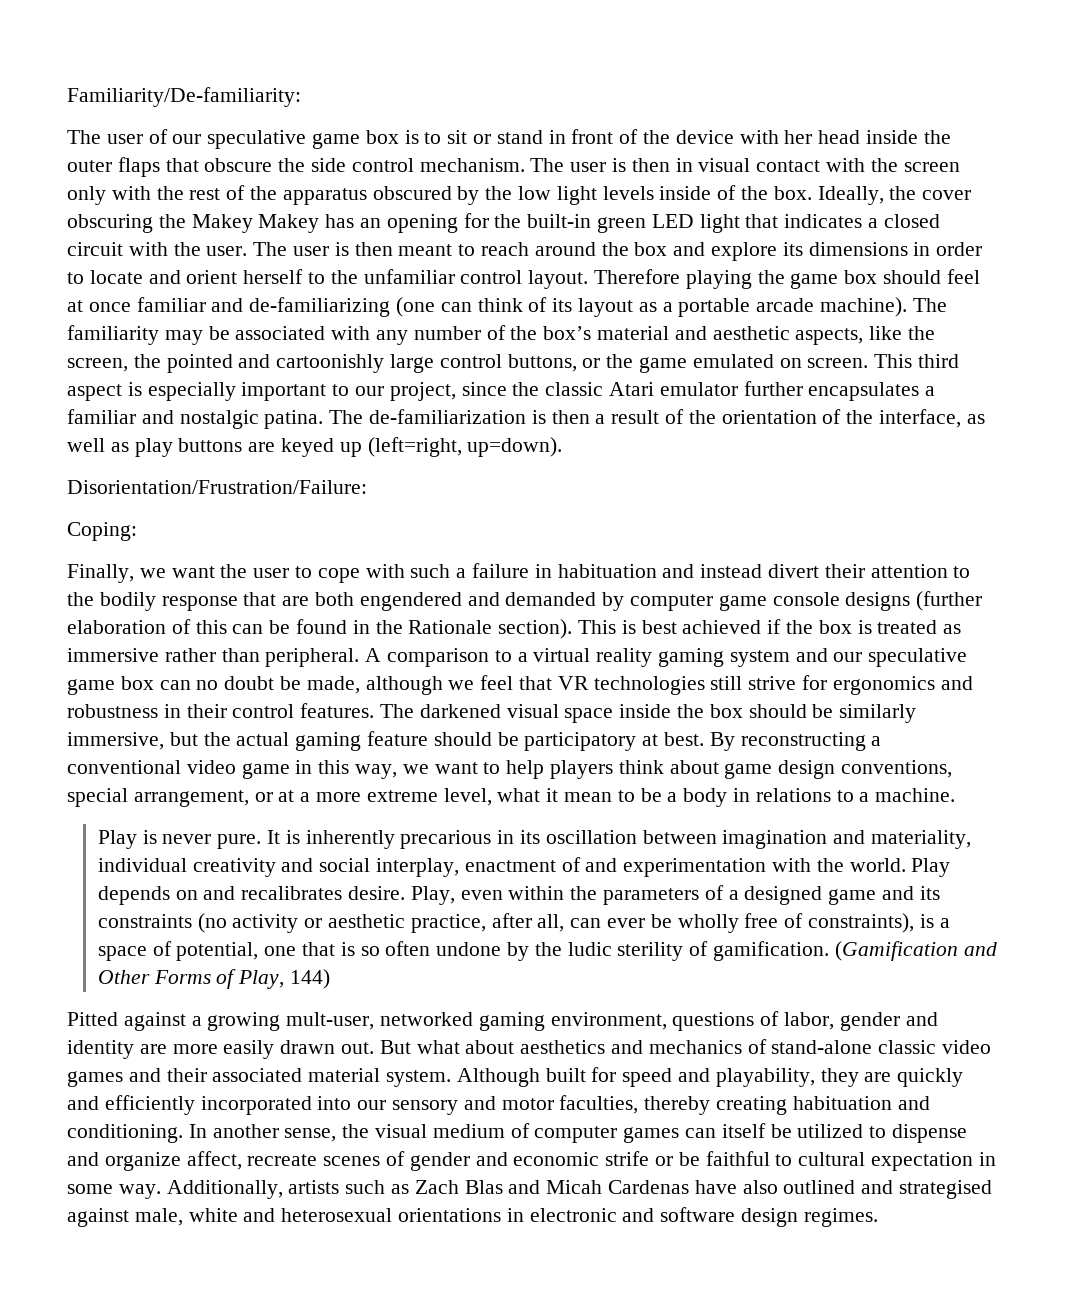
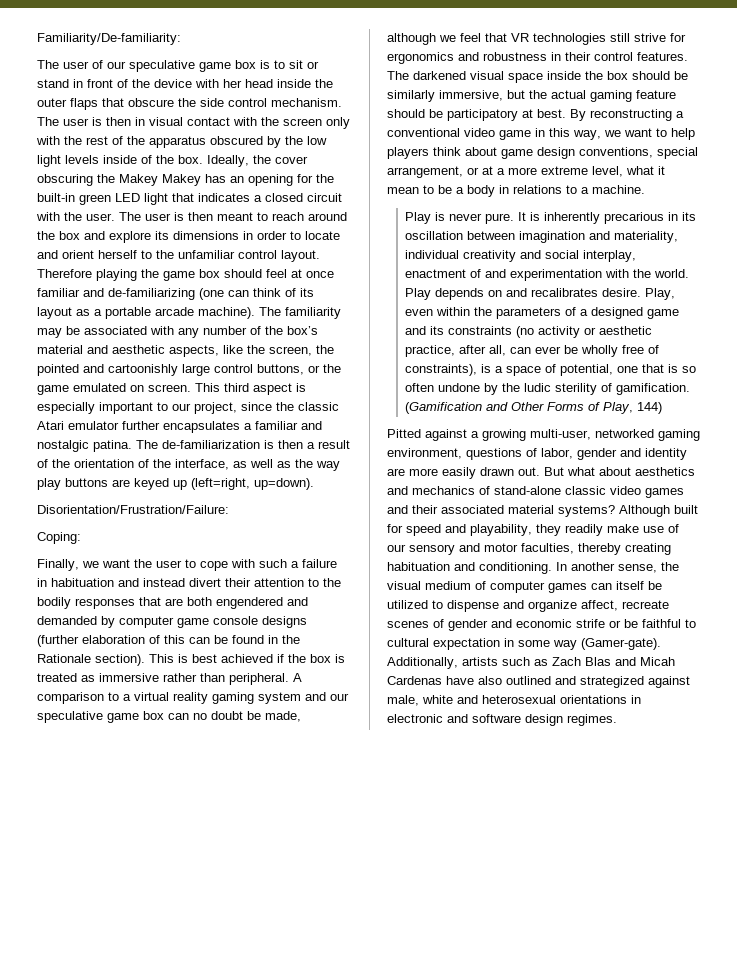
- The de-familiarization is then a result of the orientation of the interface, as well as play buttons are keyed up (left=right, up=down).
+ The de-familiarization is then a result of the orientation of the interface, as well as the way play buttons are keyed up (left=right, up=down).
- Finally, we want the user to cope with such a failure in habituation and instead divert their attention to the bodily response that are both engendered and demanded by computer game console designs (further elaboration of this can be found in the Rationale section).
+ Finally, we want the user to cope with such a failure in habituation and instead divert their attention to the bodily responses that are both engendered and demanded by computer game console designs (further elaboration of this can be found in the Rationale section).
- Pitted against a growing mult-user, networked gaming environment, questions of labor, gender and identity are more easily drawn out.
+ Pitted against a growing multi-user, networked gaming environment, questions of labor, gender and identity are more easily drawn out.
- But what about aesthetics and mechanics of stand-alone classic video games and their associated material system.
+ But what about aesthetics and mechanics of stand-alone classic video games and their associated material systems?
- Although built for speed and playability, they are quickly and efficiently incorporated into our sensory and motor faculties, thereby creating habituation and conditioning.
+ Although built for speed and playability, they readily make use of our sensory and motor faculties, thereby creating habituation and conditioning.
- In another sense, the visual medium of computer games can itself be utilized to dispense and organize affect, recreate scenes of gender and economic strife or be faithful to cultural expectation in some way.
+ In another sense, the visual medium of computer games can itself be utilized to dispense and organize affect, recreate scenes of gender and economic strife or be faithful to cultural expectation in some way (Gamer-gate).
- Additionally, artists such as Zach Blas and Micah Cardenas have also outlined and strategised against male, white and heterosexual orientations in electronic and software design regimes.
+ Additionally, artists such as Zach Blas and Micah Cardenas have also outlined and strategized against male, white and heterosexual orientations in electronic and software design regimes.

